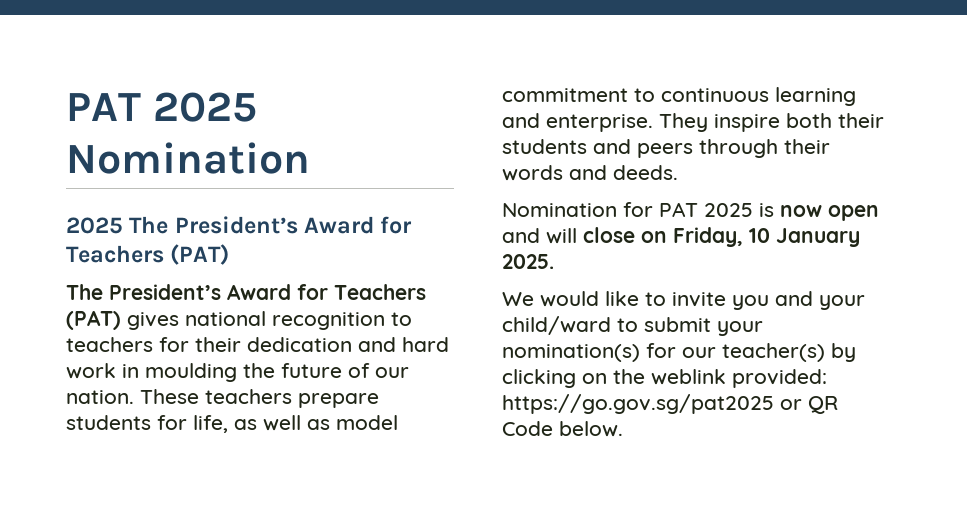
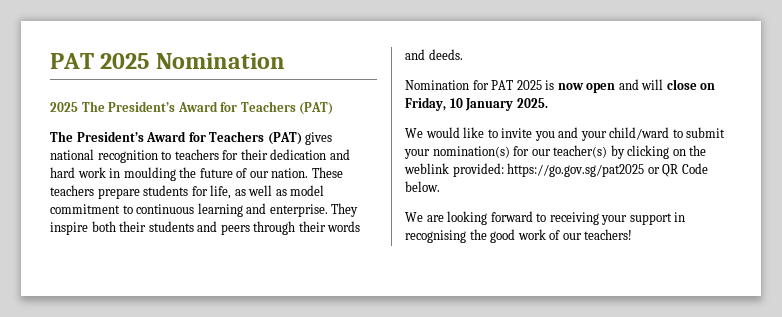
+ We are looking forward to receiving your support in recognising the good work of our teachers!

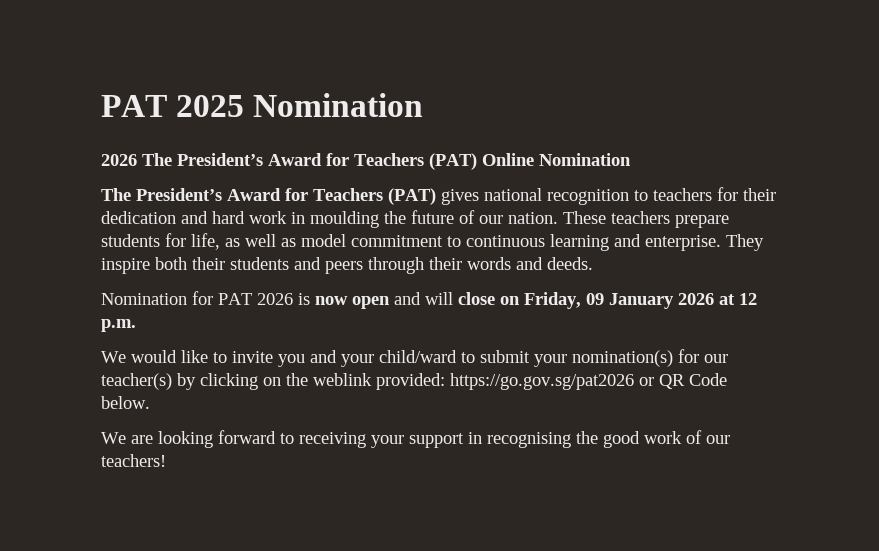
- 2025 The President’s Award for Teachers (PAT)
+ 2026 The President’s Award for Teachers (PAT) Online Nomination
- Nomination for PAT 2025 is now open and will close on Friday, 10 January 2025.
+ Nomination for PAT 2026 is now open and will close on Friday, 09 January 2026 at 12 p.m.
- We would like to invite you and your child/ward to submit your nomination(s) for our teacher(s) by clicking on the weblink provided: https://go.gov.sg/pat2025 or QR Code below.
+ We would like to invite you and your child/ward to submit your nomination(s) for our teacher(s) by clicking on the weblink provided: https://go.gov.sg/pat2026 or QR Code below.

